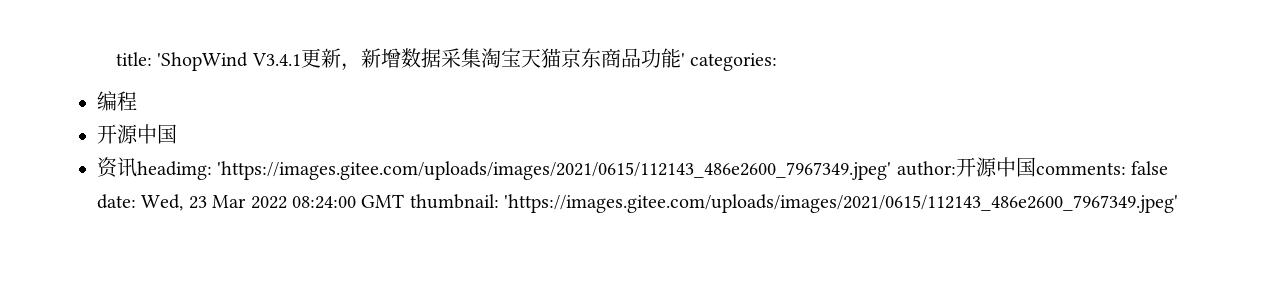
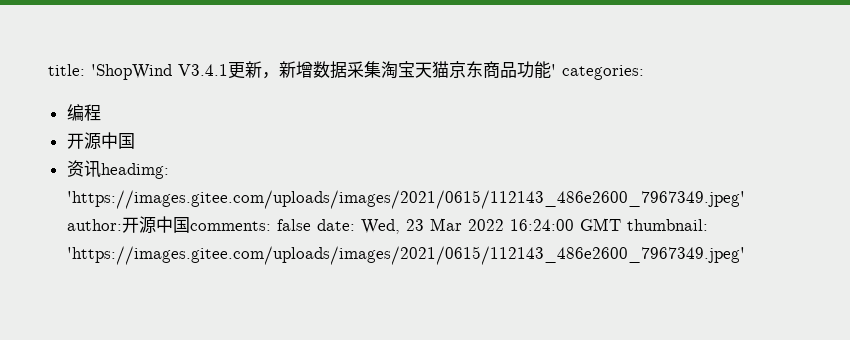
- 资讯headimg: 'https://images.gitee.com/uploads/images/2021/0615/112143_486e2600_7967349.jpeg' author:开源中国comments: false date: Wed, 23 Mar 2022 08:24:00 GMT thumbnail: 'https://images.gitee.com/uploads/images/2021/0615/112143_486e2600_7967349.jpeg'
+ 资讯headimg: 'https://images.gitee.com/uploads/images/2021/0615/112143_486e2600_7967349.jpeg' author:开源中国comments: false date: Wed, 23 Mar 2022 16:24:00 GMT thumbnail: 'https://images.gitee.com/uploads/images/2021/0615/112143_486e2600_7967349.jpeg'

